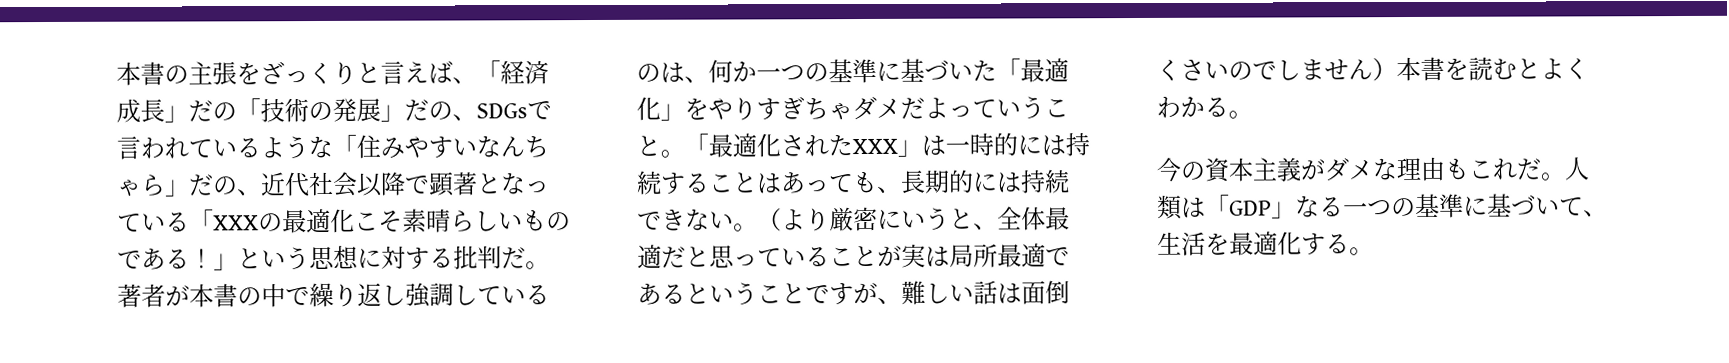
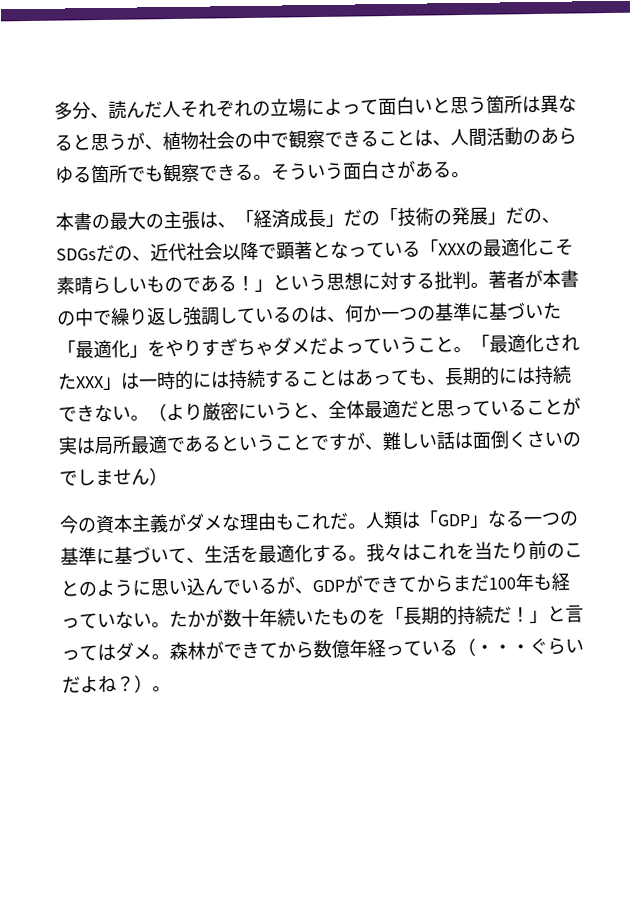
- 本書の主張をざっくりと言えば、「経済成長」だの「技術の発展」だの、SDGsで言われているような「住みやすいなんちゃら」だの、近代社会以降で顕著となっている「XXXの最適化こそ素晴らしいものである！」という思想に対する批判だ。
+ 多分、読んだ人それぞれの立場によって面白いと思う箇所は異なると思うが、植物社会の中で観察できることは、人間活動のあらゆる箇所でも観察できる。そういう面白さがある。
+ 本書の最大の主張は、「経済成長」だの「技術の発展」だの、SDGsだの、近代社会以降で顕著となっている「XXXの最適化こそ素晴らしいものである！」という思想に対する批判。
- （より厳密にいうと、全体最適だと思っていることが実は局所最適であるということですが、難しい話は面倒くさいのでしません）本書を読むとよくわかる。
+ （より厳密にいうと、全体最適だと思っていることが実は局所最適であるということですが、難しい話は面倒くさいのでしません）
+ 我々はこれを当たり前のことのように思い込んでいるが、GDPができてからまだ100年も経っていない。たかが数十年続いたものを「長期的持続だ！」と言ってはダメ。森林ができてから数億年経っている（・・・ぐらいだよね？）。

